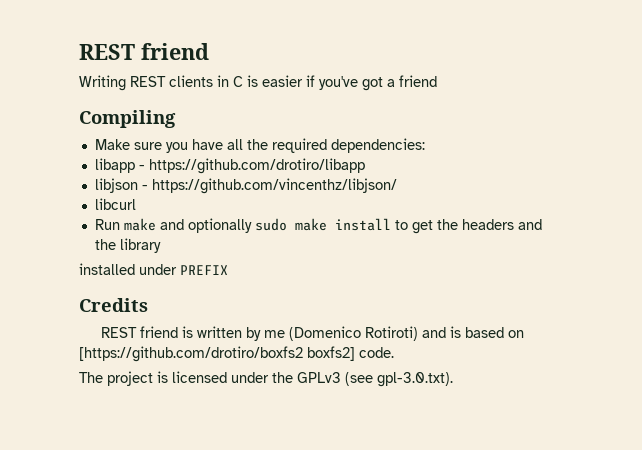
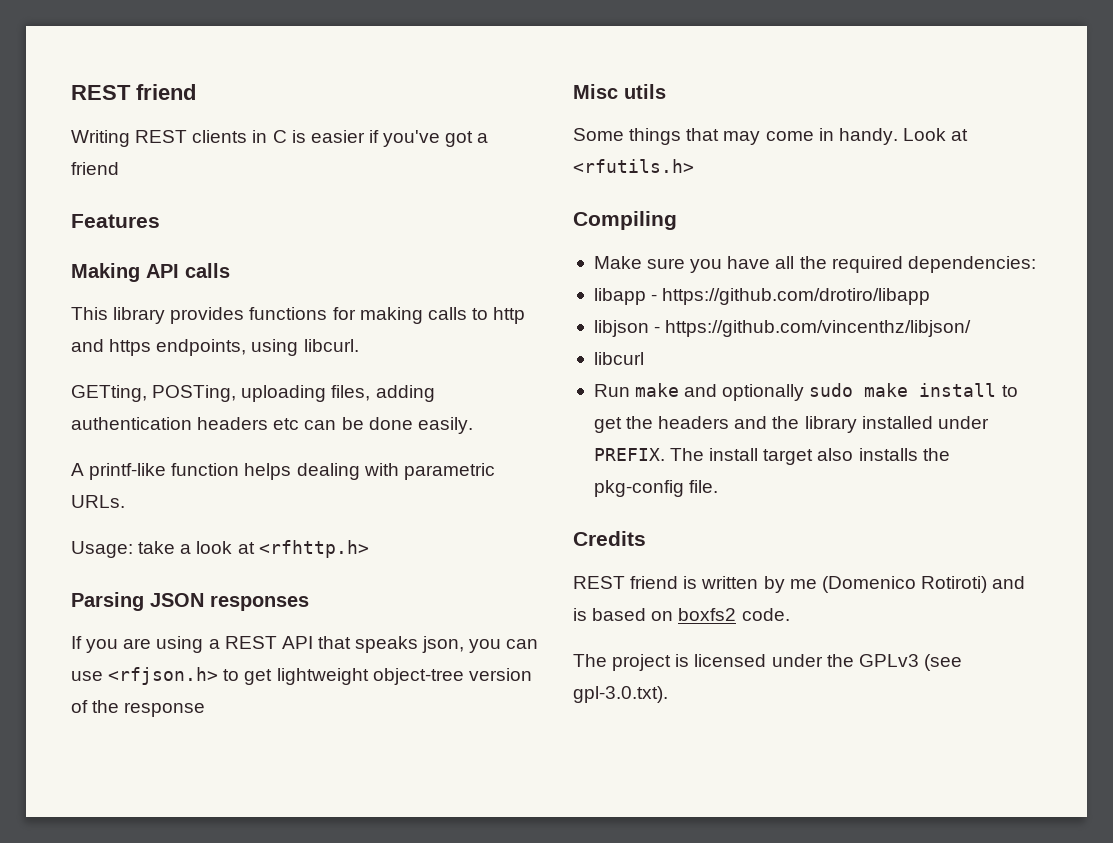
+ Features
+ Making API calls
+ This library provides functions for making calls to http and https endpoints, using libcurl.
+ GETting, POSTing, uploading files, adding authentication headers etc can be done easily.
+ A printf-like function helps dealing with parametric URLs.
+ Usage: take a look at <rfhttp.h>
+ Parsing JSON responses
+ If you are using a REST API that speaks json, you can use <rfjson.h> to get lightweight object-tree version of the response
+ Misc utils
+ Some things that may come in handy. Look at <rfutils.h>
- Run make and optionally sudo make install to get the headers and the library
- installed under PREFIX
+ Run make and optionally sudo make install to get the headers and the library installed under PREFIX. The install target also installs the pkg-config file.
- REST friend is written by me (Domenico Rotiroti) and is based on [https://github.com/drotiro/boxfs2 boxfs2] code.
+ REST friend is written by me (Domenico Rotiroti) and is based on boxfs2 code.

